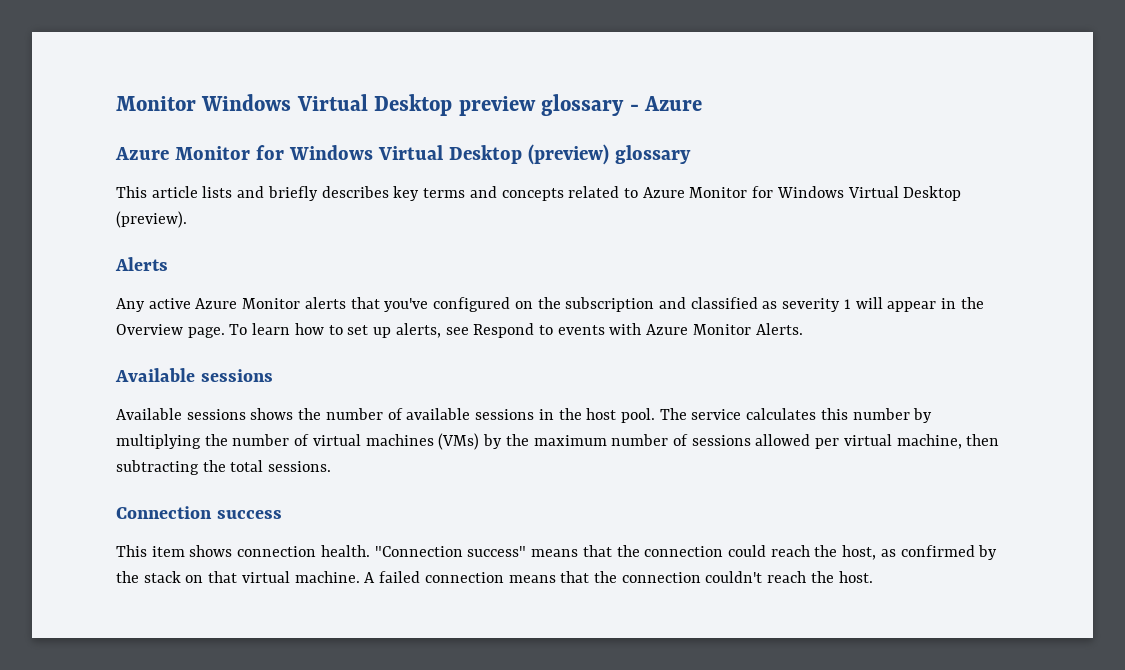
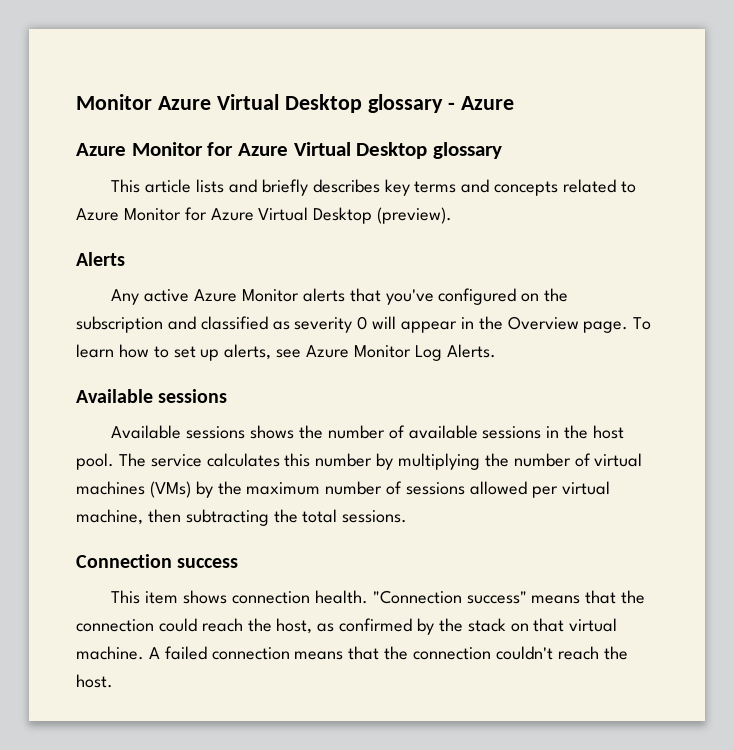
- Monitor Windows Virtual Desktop preview glossary - Azure
+ Monitor Azure Virtual Desktop glossary - Azure
- Azure Monitor for Windows Virtual Desktop (preview) glossary
+ Azure Monitor for Azure Virtual Desktop glossary
- This article lists and briefly describes key terms and concepts related to Azure Monitor for Windows Virtual Desktop (preview).
+ This article lists and briefly describes key terms and concepts related to Azure Monitor for Azure Virtual Desktop (preview).
- Any active Azure Monitor alerts that you've configured on the subscription and classified as severity 1 will appear in the Overview page.
+ Any active Azure Monitor alerts that you've configured on the subscription and classified as severity 0 will appear in the Overview page.
- To learn how to set up alerts, see Respond to events with Azure Monitor Alerts.
+ To learn how to set up alerts, see Azure Monitor Log Alerts.

